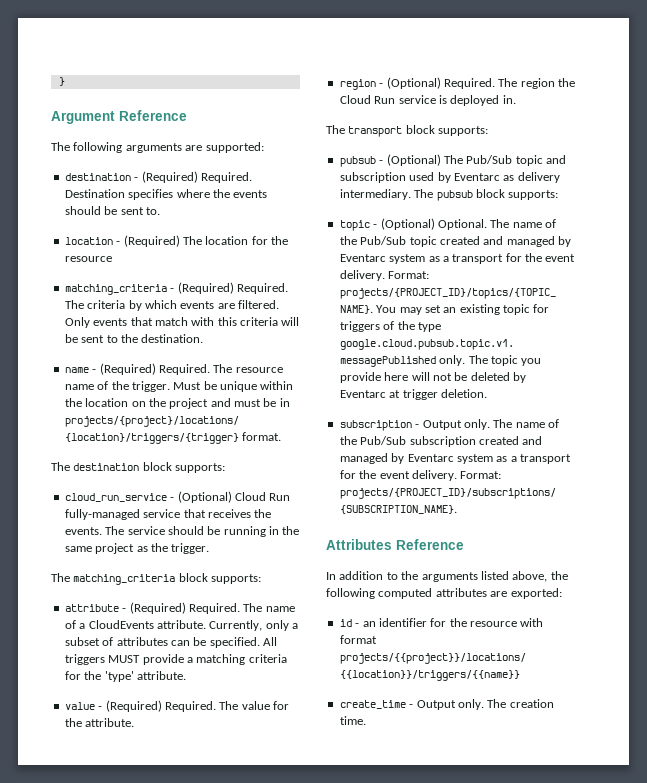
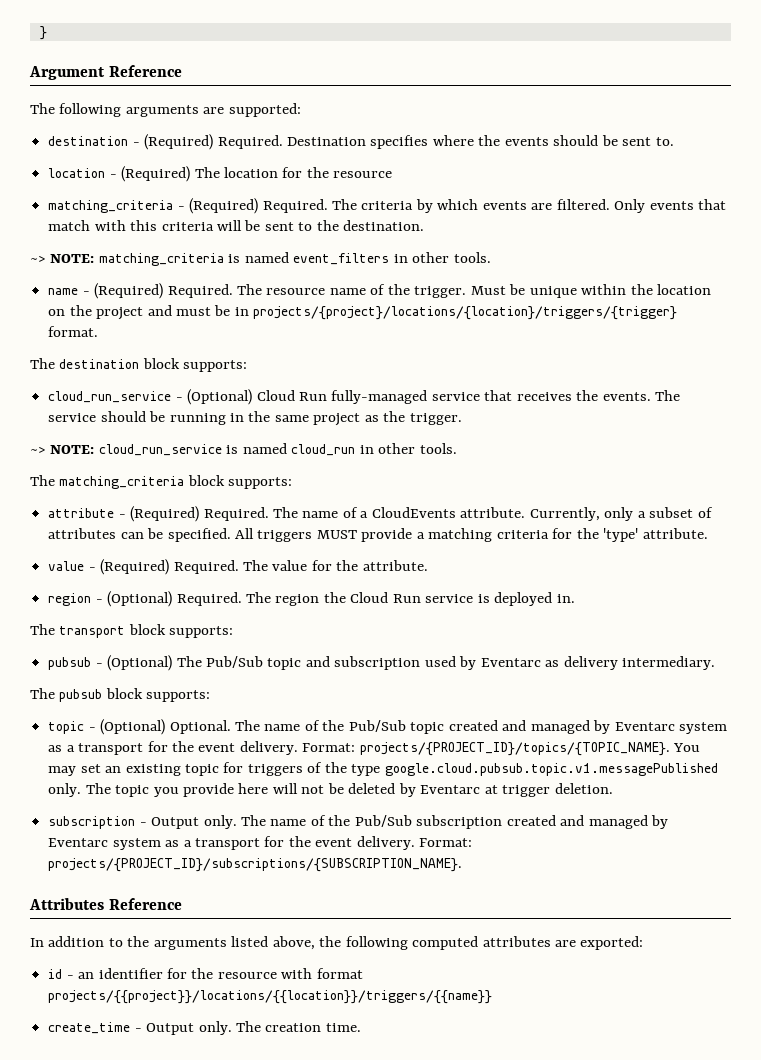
+ ~> NOTE: matching_criteria is named event_filters in other tools.
+ ~> NOTE: cloud_run_service is named cloud_run in other tools.
- pubsub - (Optional) The Pub/Sub topic and subscription used by Eventarc as delivery intermediary. The pubsub block supports:
+ pubsub - (Optional) The Pub/Sub topic and subscription used by Eventarc as delivery intermediary.
+ The pubsub block supports:

